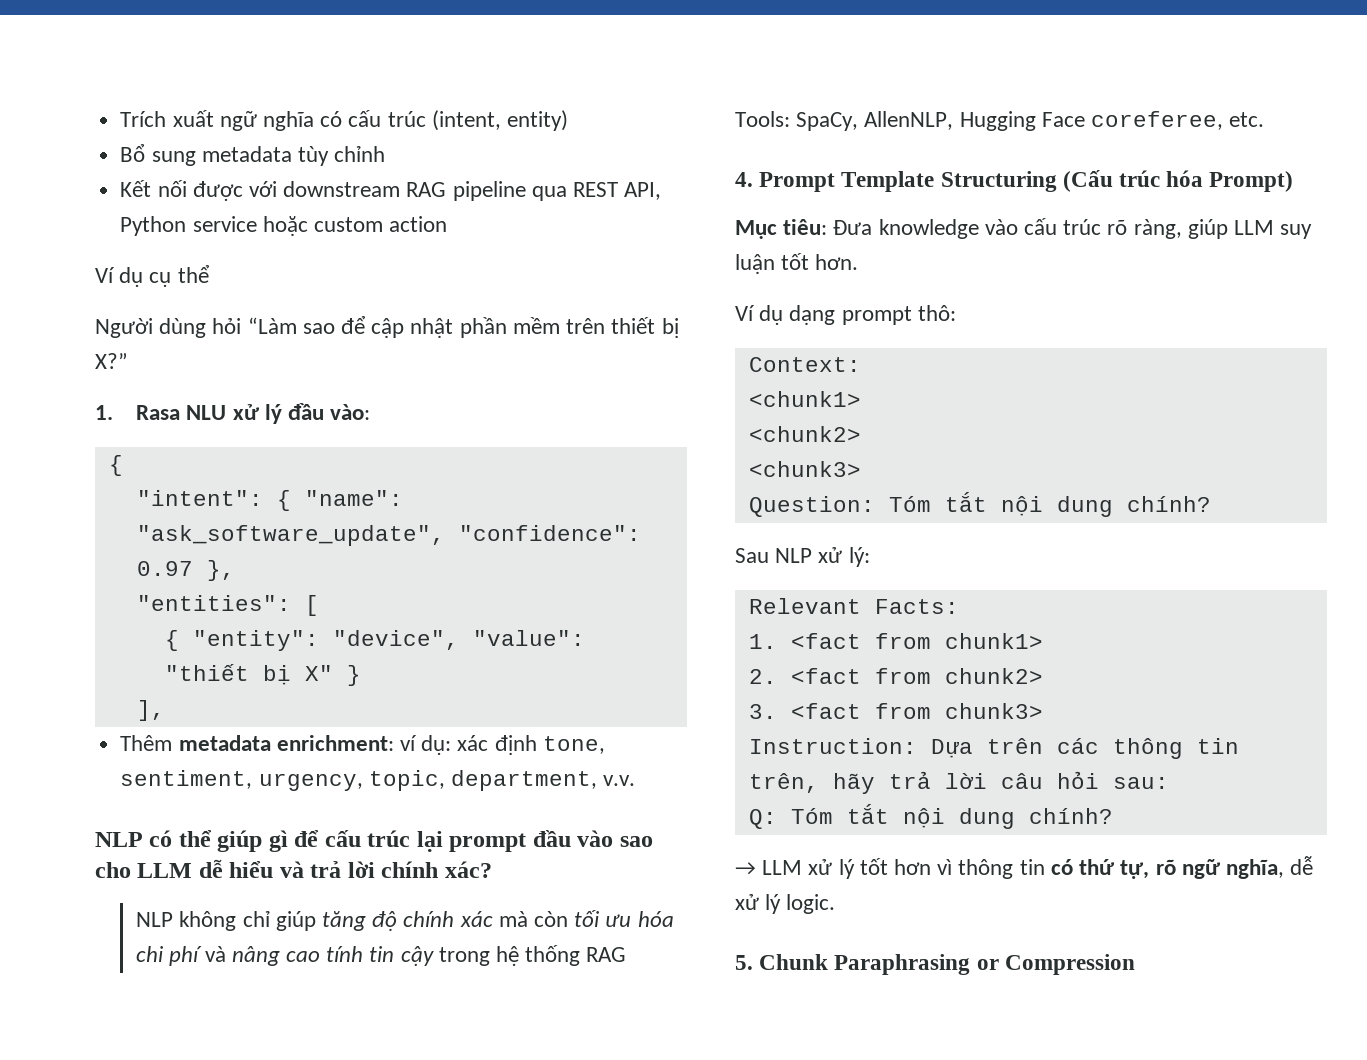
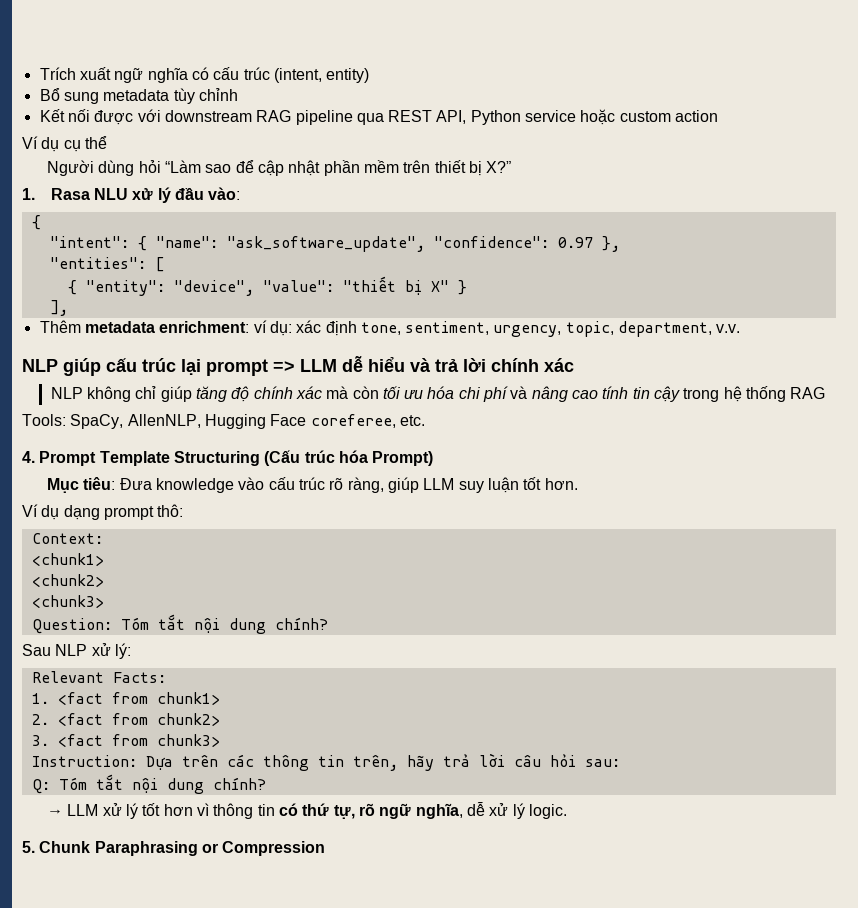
- NLP có thể giúp gì để cấu trúc lại prompt đầu vào sao cho LLM dễ hiểu và trả lời chính xác?
+ NLP giúp cấu trúc lại prompt => LLM dễ hiểu và trả lời chính xác

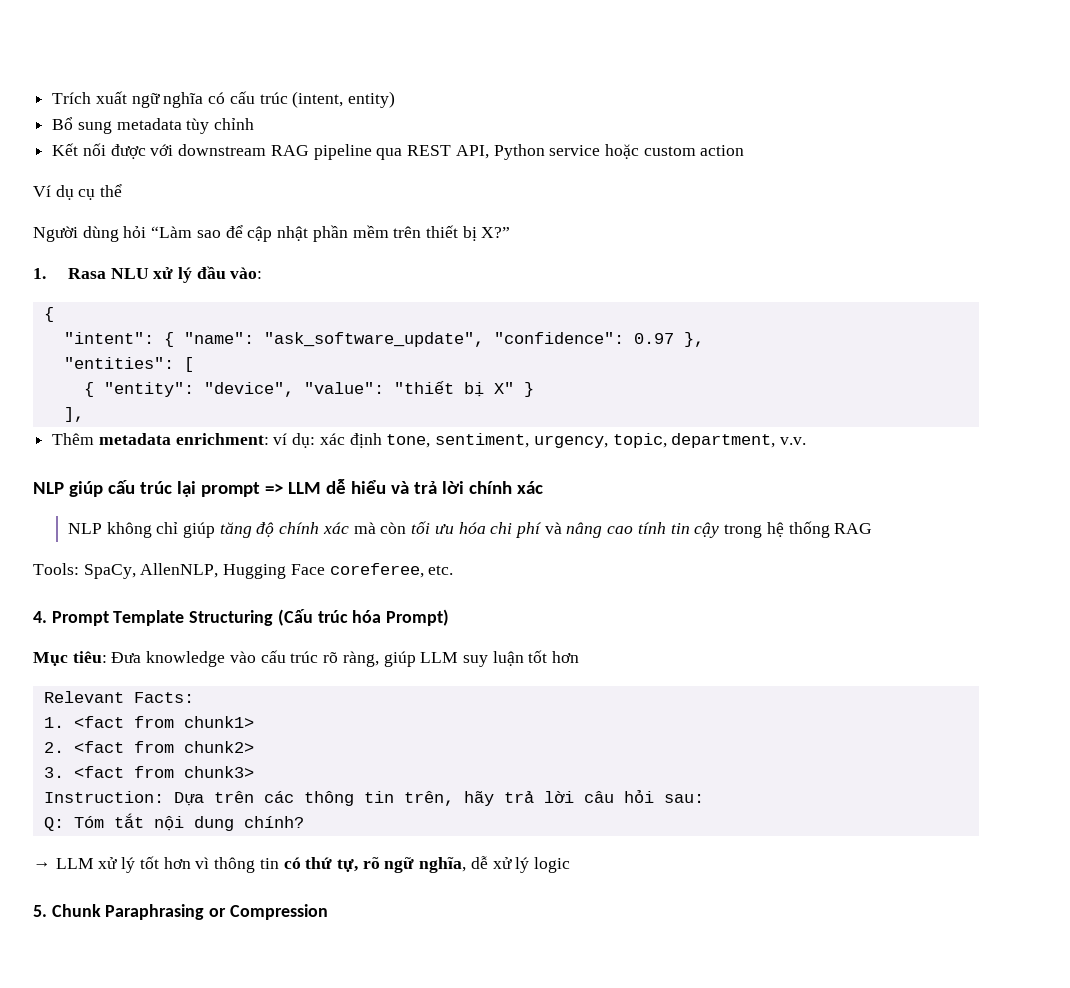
- Mục tiêu: Đưa knowledge vào cấu trúc rõ ràng, giúp LLM suy luận tốt hơn.
- Ví dụ dạng prompt thô:
- Context:
- <chunk1>
- <chunk2>
- <chunk3>
- Question: Tóm tắt nội dung chính?
- Sau NLP xử lý:
+ Mục tiêu: Đưa knowledge vào cấu trúc rõ ràng, giúp LLM suy luận tốt hơn
- → LLM xử lý tốt hơn vì thông tin có thứ tự, rõ ngữ nghĩa, dễ xử lý logic.
+ → LLM xử lý tốt hơn vì thông tin có thứ tự, rõ ngữ nghĩa, dễ xử lý logic

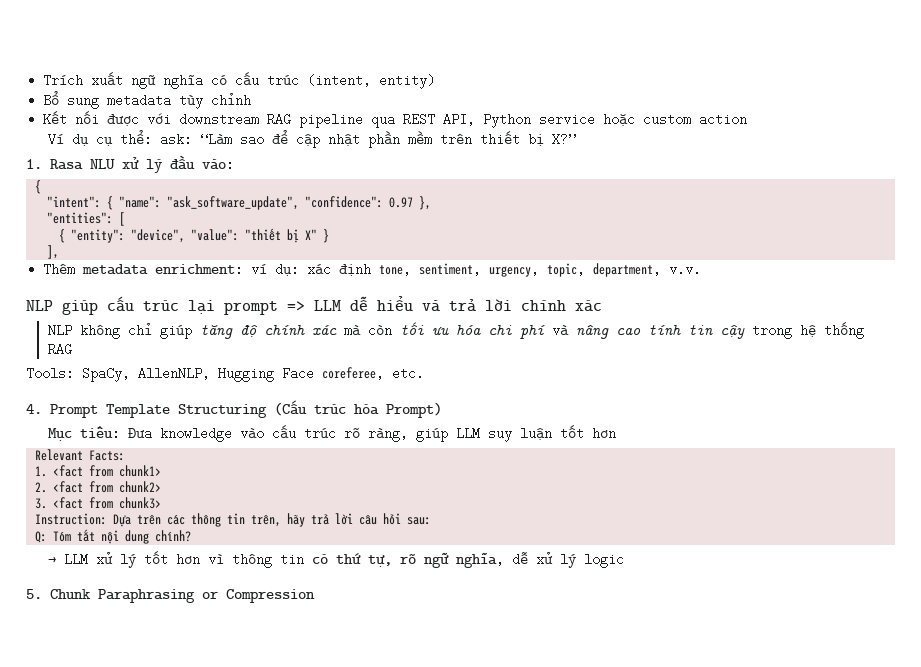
- Ví dụ cụ thể
- Người dùng hỏi “Làm sao để cập nhật phần mềm trên thiết bị X?”
+ Ví dụ cụ thể: ask: “Làm sao để cập nhật phần mềm trên thiết bị X?”

